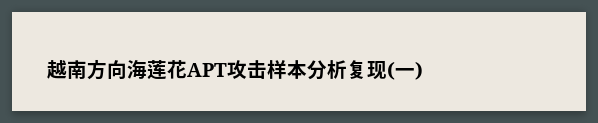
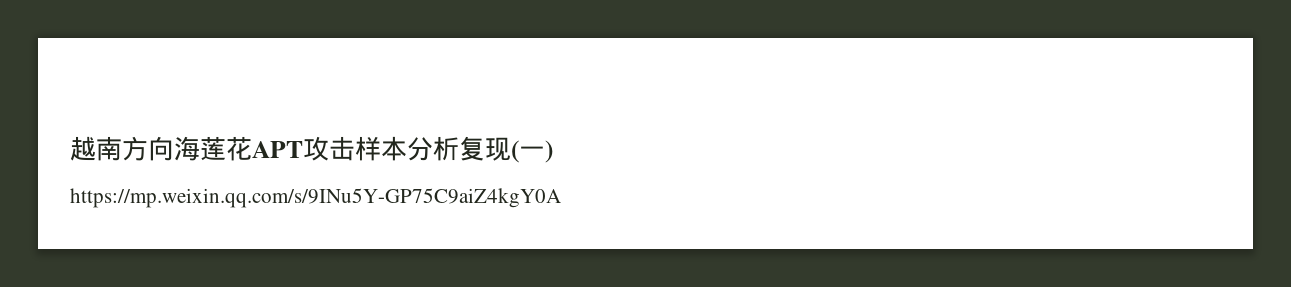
+ https://mp.weixin.qq.com/s/9INu5Y-GP75C9aiZ4kgY0A

